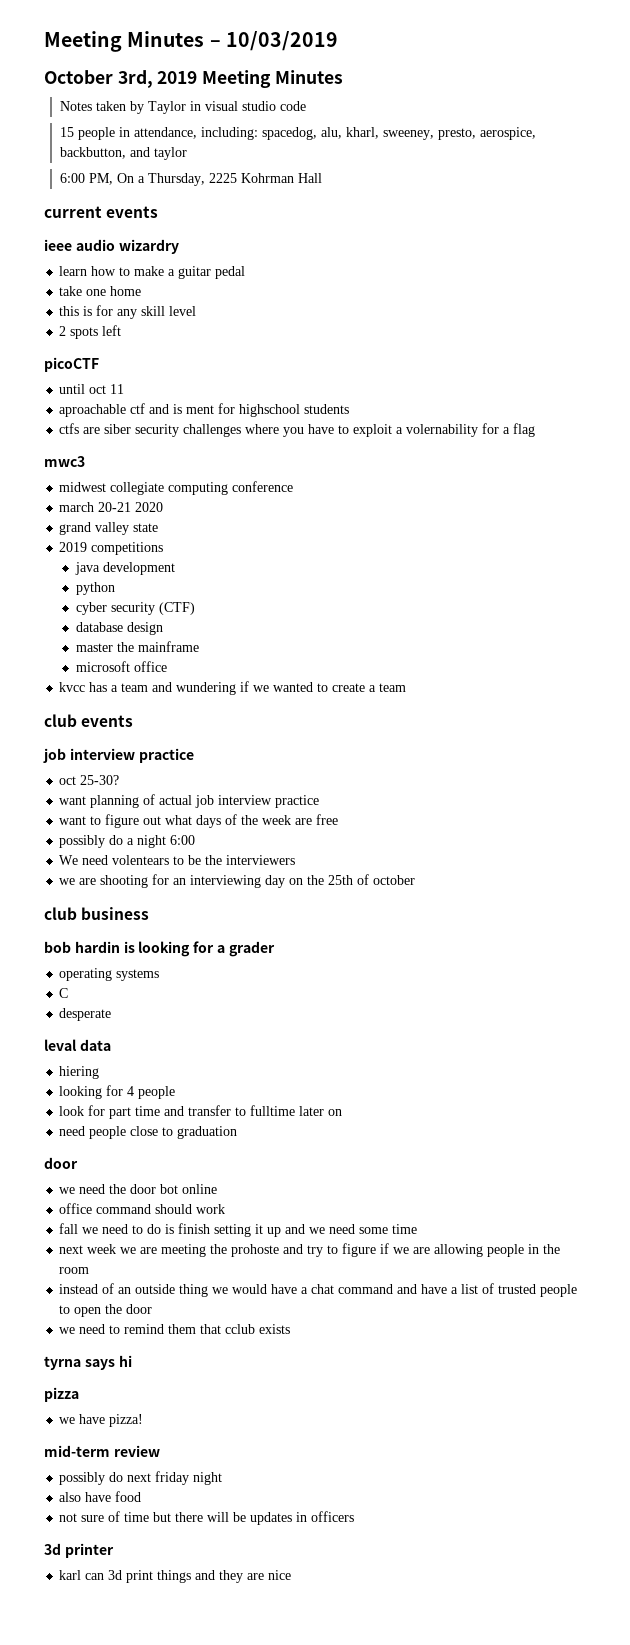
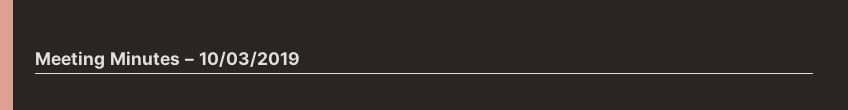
- October 3rd, 2019 Meeting Minutes
- Notes taken by Taylor in visual studio code
- 15 people in attendance, including: spacedog, alu, kharl, sweeney, presto, aerospice, backbutton, and taylor
- 6:00 PM, On a Thursday, 2225 Kohrman Hall
- current events
- ieee audio wizardry
- learn how to make a guitar pedal
- take one home
- this is for any skill level
- 2 spots left
- picoCTF
- until oct 11
- aproachable ctf and is ment for highschool students
- ctfs are siber security challenges where you have to exploit a volernability for a flag
- mwc3
- midwest collegiate computing conference
- march 20-21 2020
- grand valley state
- 2019 competitions
- java development
- python
- cyber security (CTF)
- database design
- master the mainframe
- microsoft office
- kvcc has a team and wundering if we wanted to create a team
- club events
- job interview practice
- oct 25-30?
- want planning of actual job interview practice
- want to figure out what days of the week are free
- possibly do a night 6:00
- We need volentears to be the interviewers
- we are shooting for an interviewing day on the 25th of october
- club business
- bob hardin is looking for a grader
- operating systems
- C
- desperate
- leval data
- hiering
- looking for 4 people
- look for part time and transfer to fulltime later on
- need people close to graduation
- door
- we need the door bot online
- office command should work
- fall we need to do is finish setting it up and we need some time
- next week we are meeting the prohoste and try to figure if we are allowing people in the room
- instead of an outside thing we would have a chat command and have a list of trusted people to open the door
- we need to remind them that cclub exists
- tyrna says hi
- pizza
- we have pizza!
- mid-term review
- possibly do next friday night
- also have food
- not sure of time but there will be updates in officers
- 3d printer
- karl can 3d print things and they are nice

